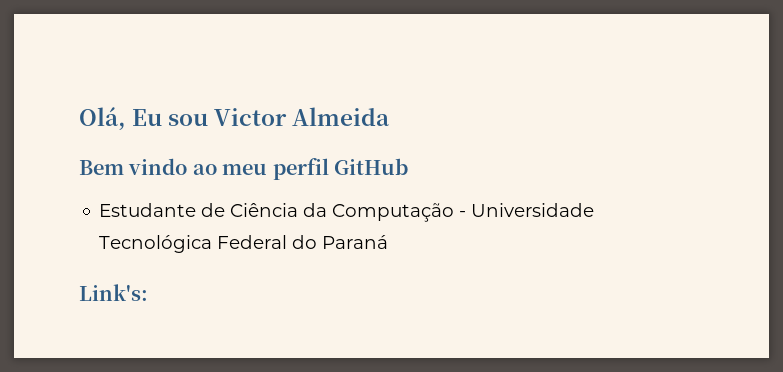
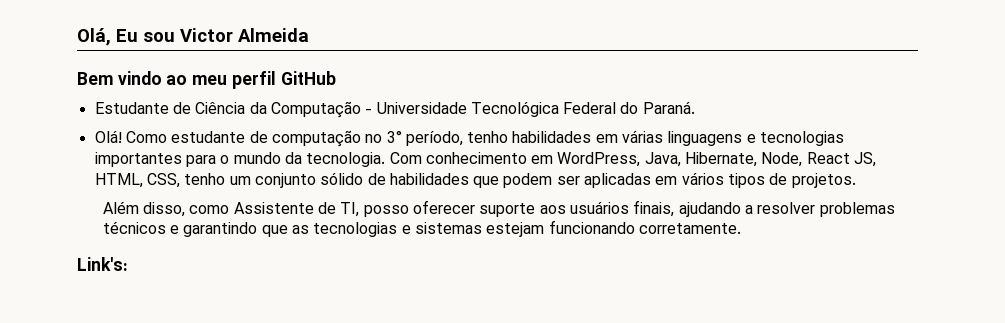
- Estudante de Ciência da Computação - Universidade Tecnológica Federal do Paraná
+ Estudante de Ciência da Computação - Universidade Tecnológica Federal do Paraná.
+ Olá! Como estudante de computação no 3° período, tenho habilidades em várias linguagens e tecnologias importantes para o mundo da tecnologia. Com conhecimento em WordPress, Java, Hibernate, Node, React JS, HTML, CSS, tenho um conjunto sólido de habilidades que podem ser aplicadas em vários tipos de projetos.
+ Além disso, como Assistente de TI, posso oferecer suporte aos usuários finais, ajudando a resolver problemas técnicos e garantindo que as tecnologias e sistemas estejam funcionando corretamente.

